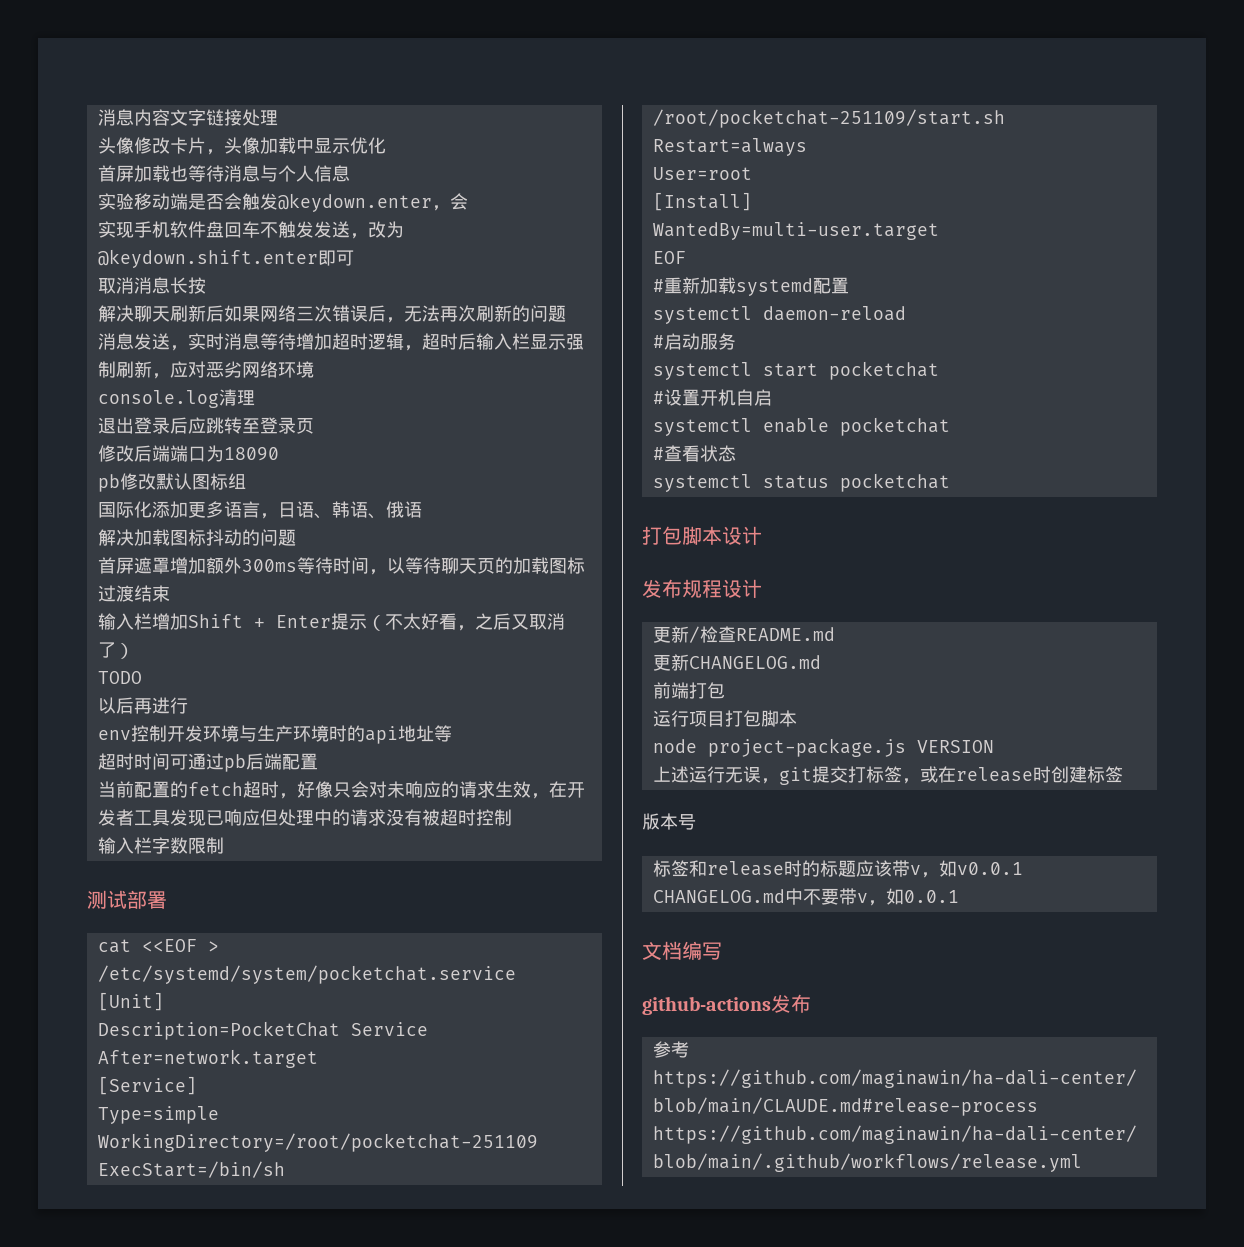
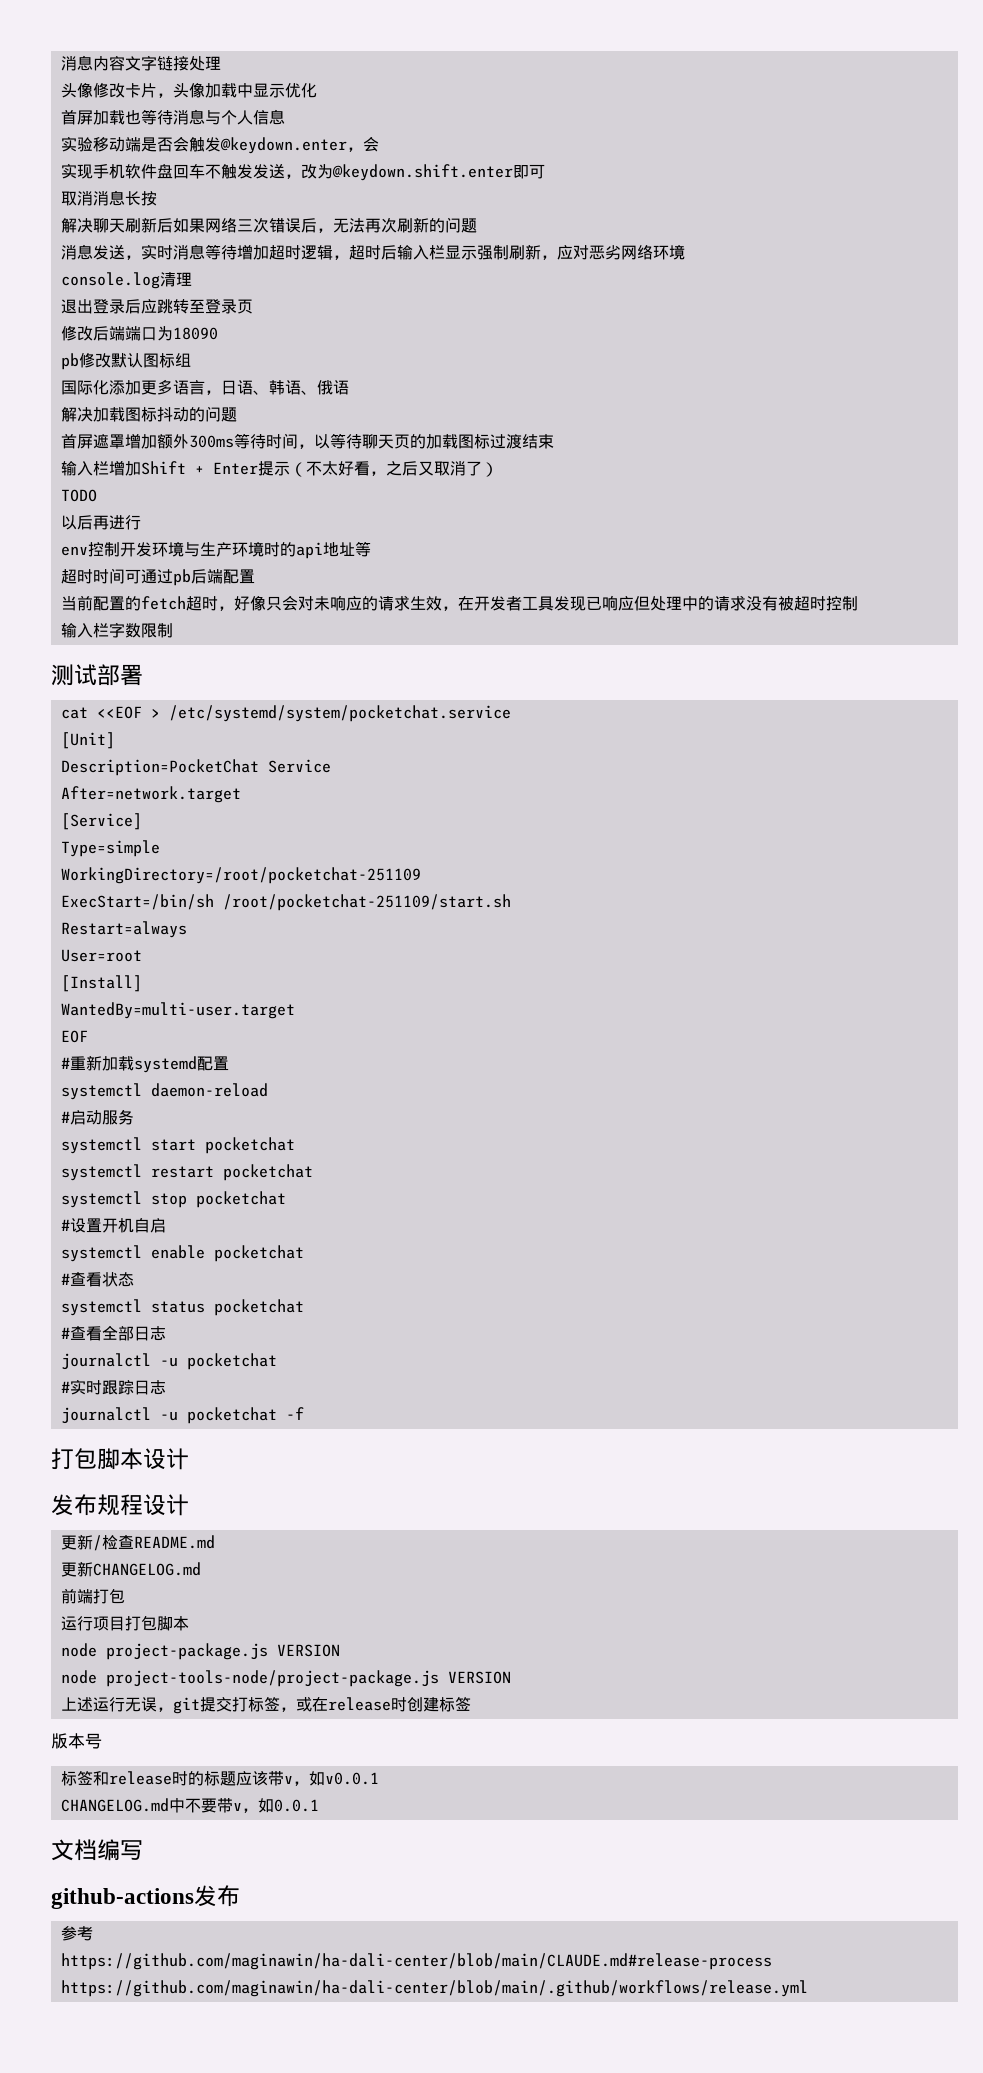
+ systemctl restart pocketchat
+ systemctl stop pocketchat
+ #查看全部日志
+ journalctl -u pocketchat
+ #实时跟踪日志
+ journalctl -u pocketchat -f
+ node project-tools-node/project-package.js VERSION

